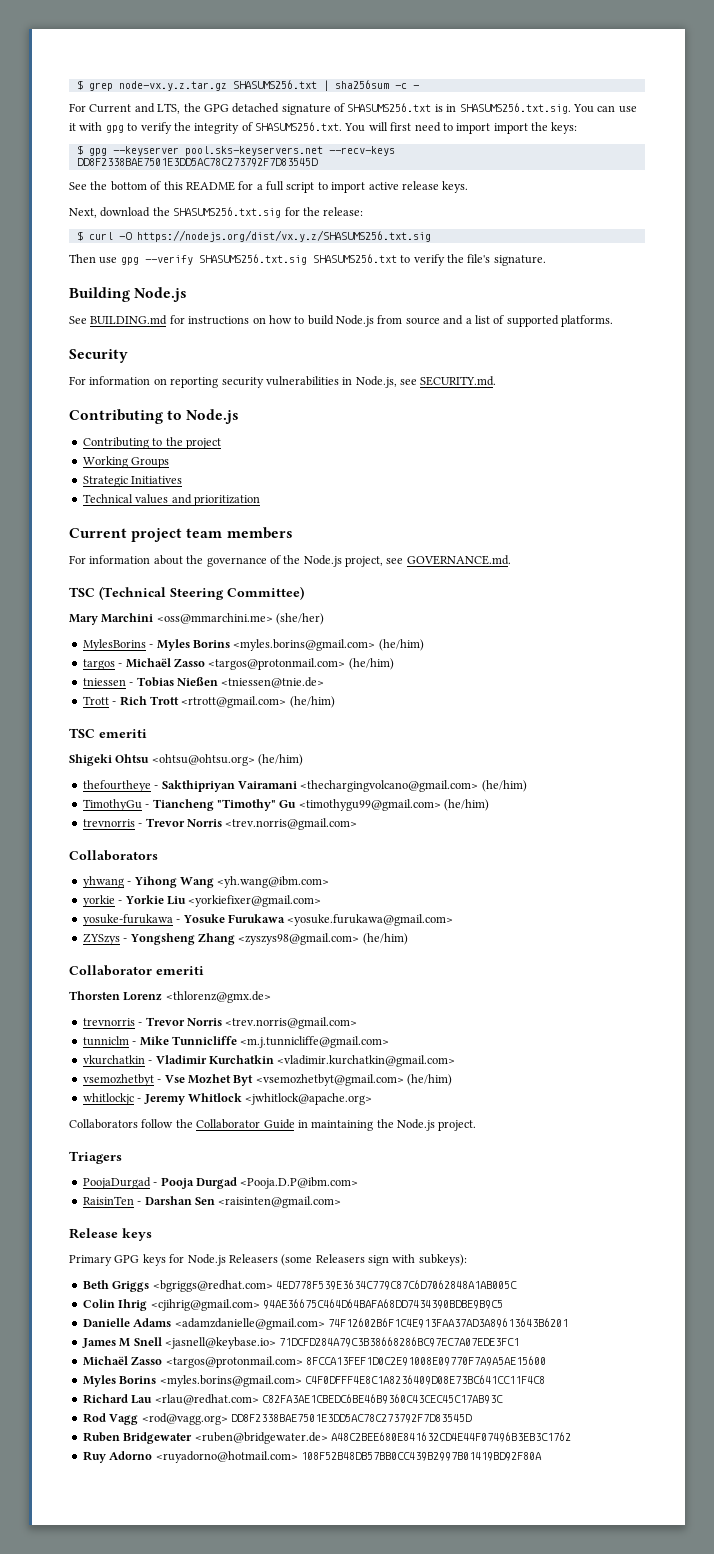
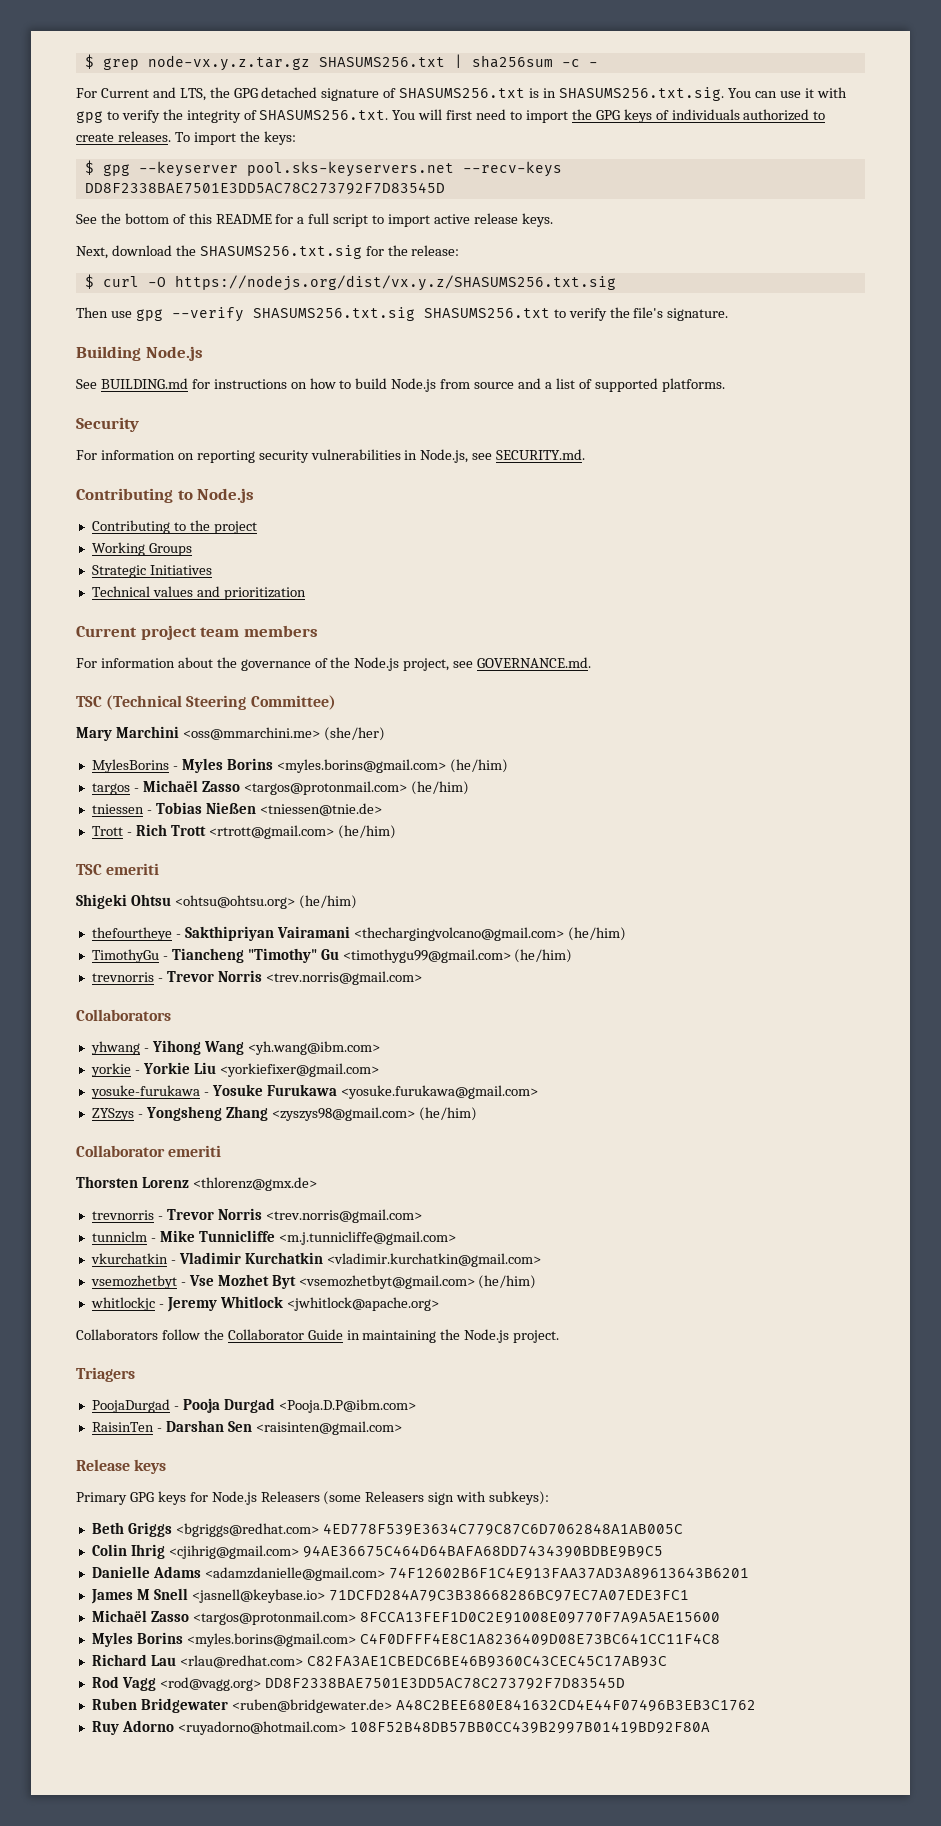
- For Current and LTS, the GPG detached signature of SHASUMS256.txt is in SHASUMS256.txt.sig. You can use it with gpg to verify the integrity of SHASUMS256.txt. You will first need to import import the keys:
+ For Current and LTS, the GPG detached signature of SHASUMS256.txt is in SHASUMS256.txt.sig. You can use it with gpg to verify the integrity of SHASUMS256.txt. You will first need to import the GPG keys of individuals authorized to create releases. To import the keys:

